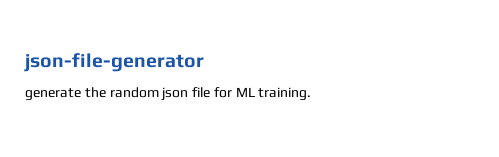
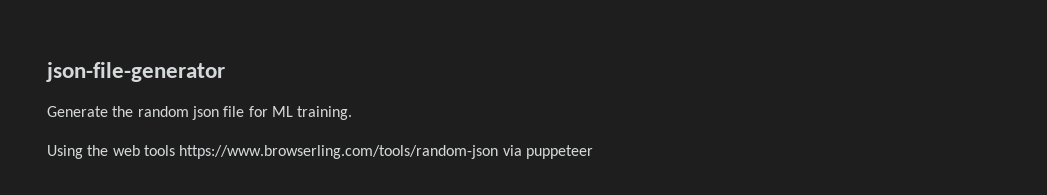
- generate the random json file for ML training.
+ Generate the random json file for ML training.
+ Using the web tools https://www.browserling.com/tools/random-json via puppeteer

